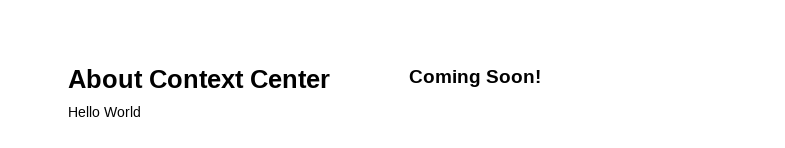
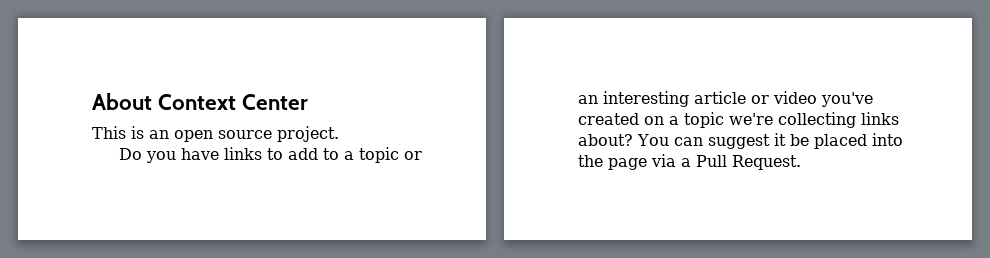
- Hello World
- Coming Soon!
+ This is an open source project.
+ Do you have links to add to a topic or an interesting article or video you've created on a topic we're collecting links about? You can suggest it be placed into the page via a Pull Request.

